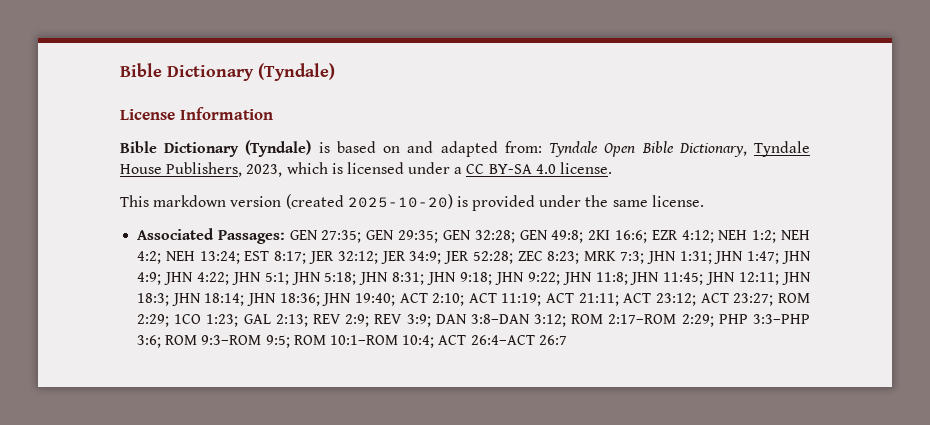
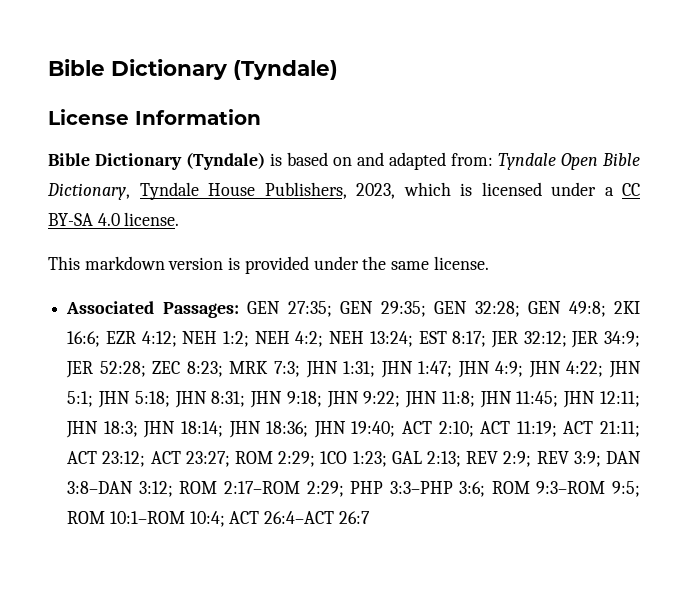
- This markdown version (created 2025-10-20) is provided under the same license.
+ This markdown version is provided under the same license.

